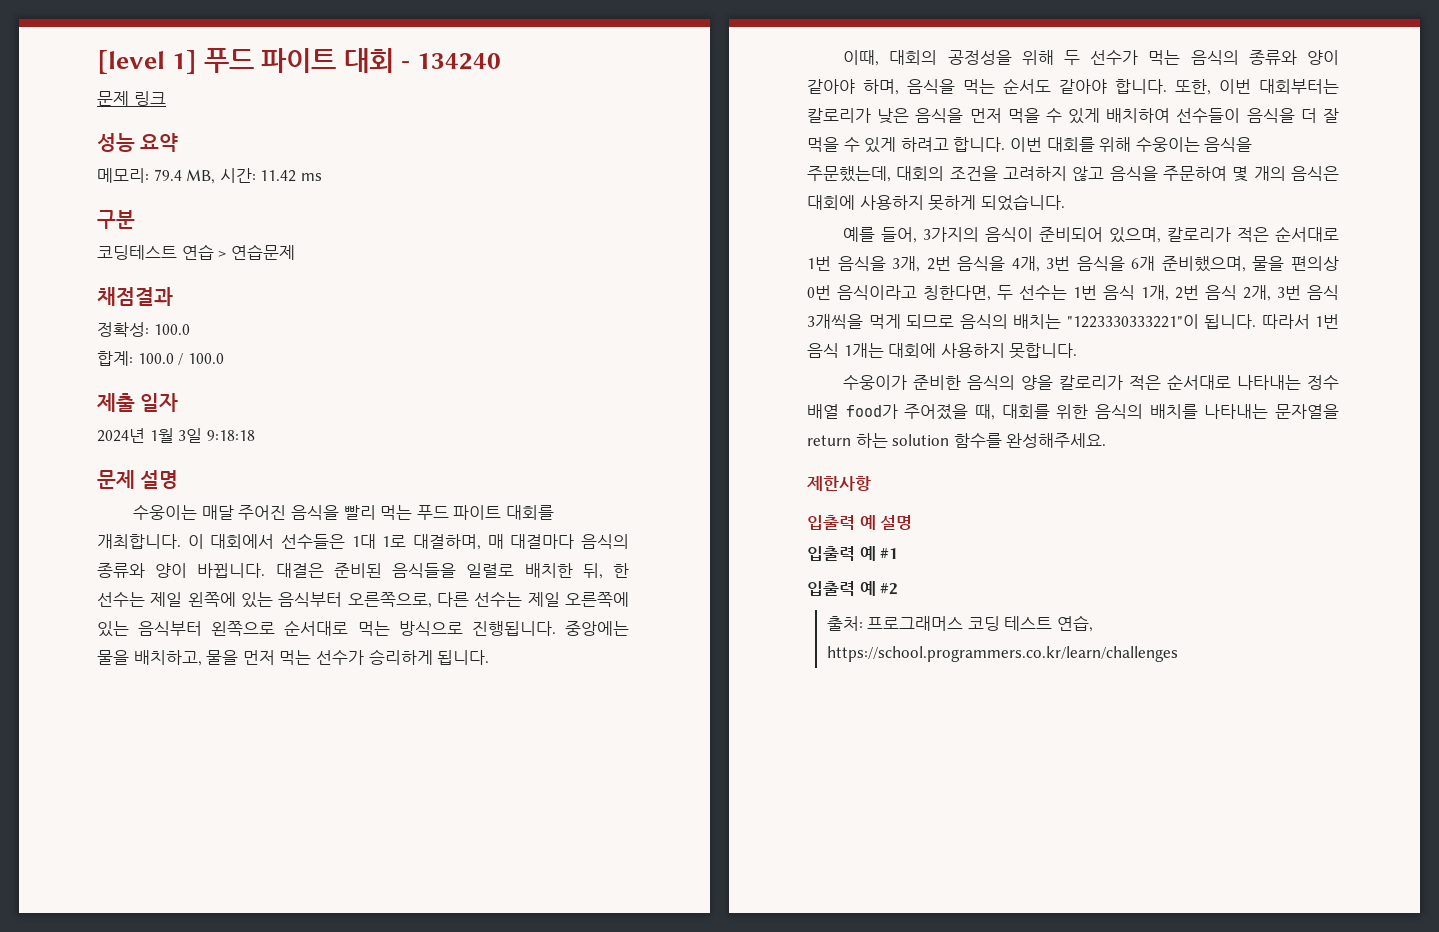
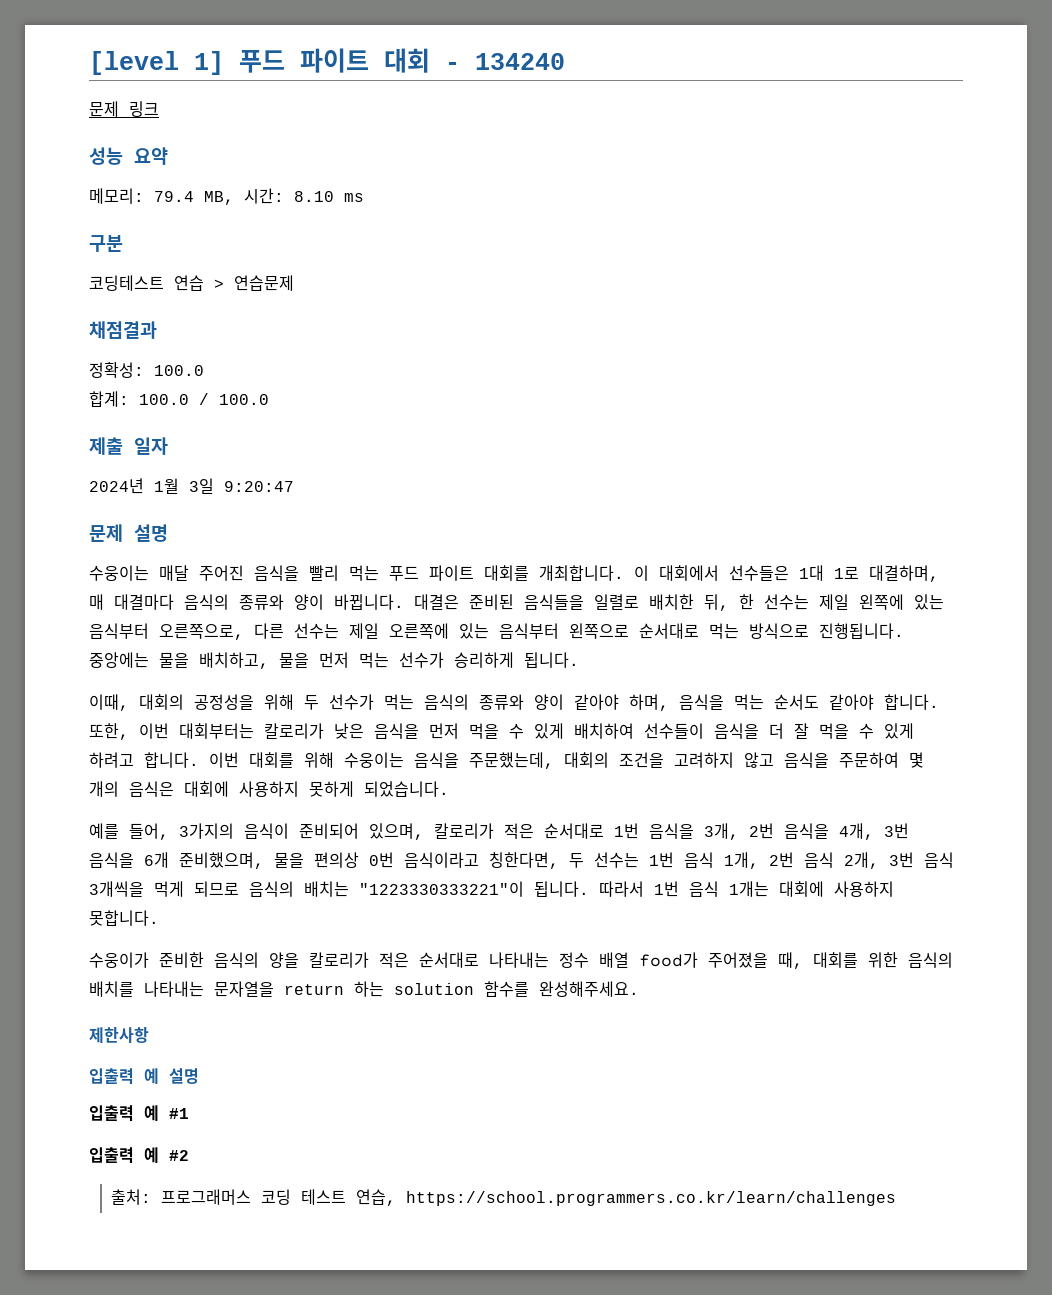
- 메모리: 79.4 MB, 시간: 11.42 ms
+ 메모리: 79.4 MB, 시간: 8.10 ms
- 2024년 1월 3일 9:18:18
+ 2024년 1월 3일 9:20:47

